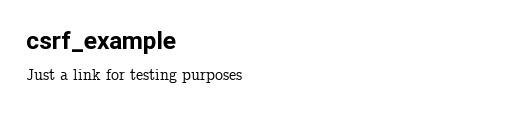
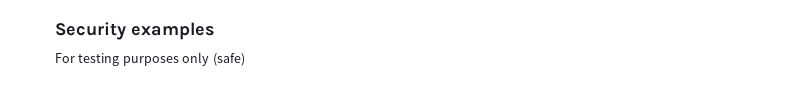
- csrf_example
- Just a link for testing purposes
+ Security examples
+ For testing purposes only (safe)

